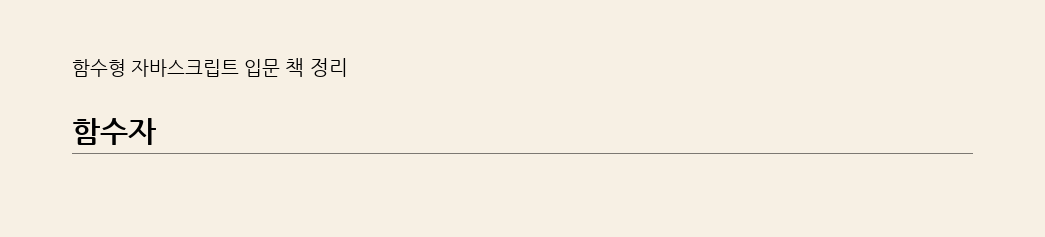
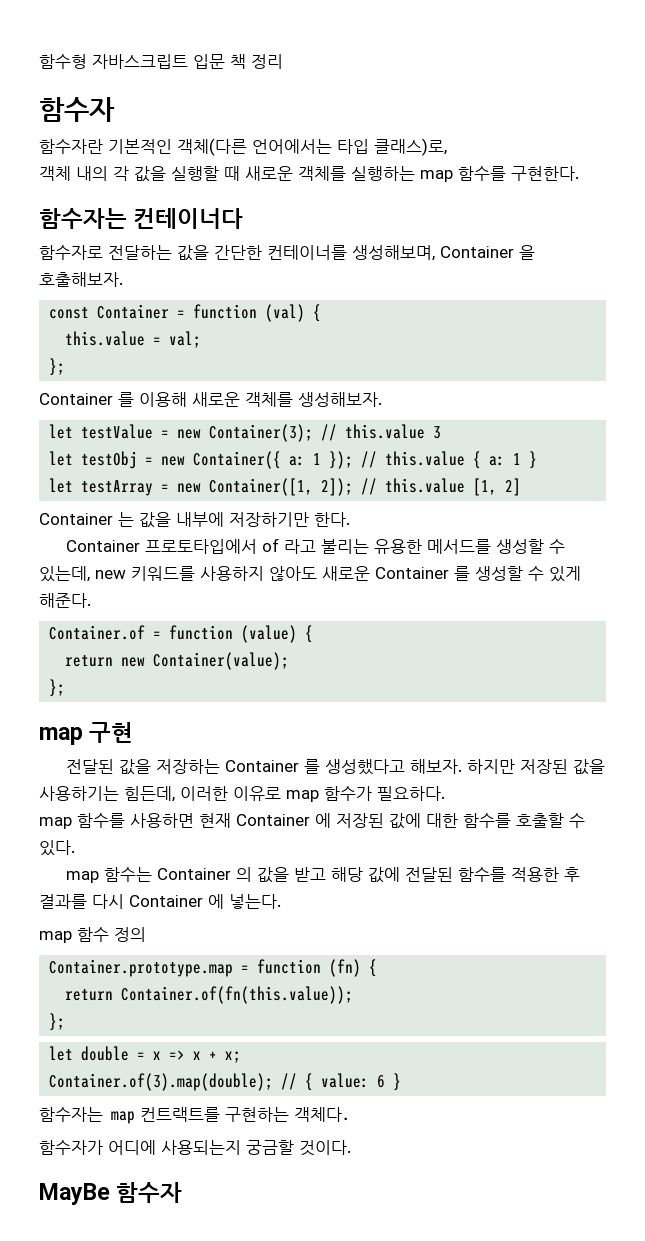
+ 함수자란 기본적인 객체(다른 언어에서는 타입 클래스)로,
+ 객체 내의 각 값을 실행할 때 새로운 객체를 실행하는 map 함수를 구현한다.
+ 함수자는 컨테이너다
+ 함수자로 전달하는 값을 간단한 컨테이너를 생성해보며, Container 을 호출해보자.
+ const Container = function (val) {
+ this.value = val;
+ };
+ Container 를 이용해 새로운 객체를 생성해보자.
+ let testValue = new Container(3); // this.value 3
+ let testObj = new Container({ a: 1 }); // this.value { a: 1 }
+ let testArray = new Container([1, 2]); // this.value [1, 2]
+ Container 는 값을 내부에 저장하기만 한다.
+ Container 프로토타입에서 of 라고 불리는 유용한 메서드를 생성할 수 있는데, new 키워드를 사용하지 않아도 새로운 Container 를 생성할 수 있게 해준다.
+ Container.of = function (value) {
+ return new Container(value);
+ };
+ map 구현
+ 전달된 값을 저장하는 Container 를 생성했다고 해보자. 하지만 저장된 값을 사용하기는 힘든데, 이러한 이유로 map 함수가 필요하다.
+ map 함수를 사용하면 현재 Container 에 저장된 값에 대한 함수를 호출할 수 있다.
+ map 함수는 Container 의 값을 받고 해당 값에 전달된 함수를 적용한 후 결과를 다시 Container 에 넣는다.
+ map 함수 정의
+ Container.prototype.map = function (fn) {
+ return Container.of(fn(this.value));
+ };
+ let double = x => x + x;
+ Container.of(3).map(double); // { value: 6 }
+ 함수자는 map 컨트랙트를 구현하는 객체다.
+ 함수자가 어디에 사용되는지 궁금할 것이다.
+ MayBe 함수자

